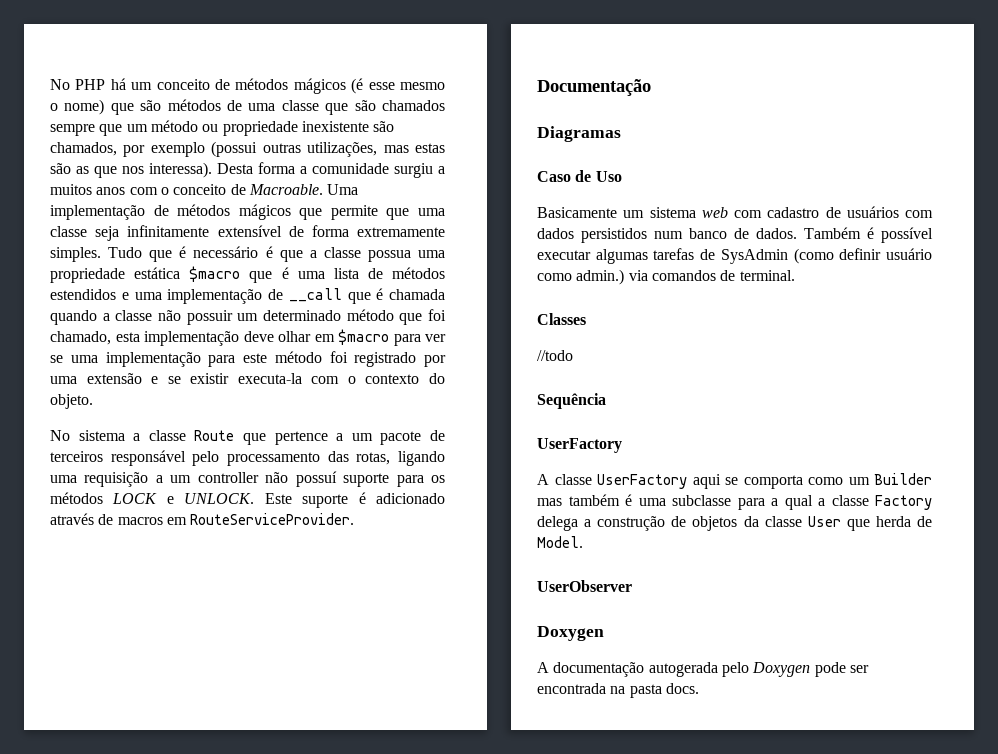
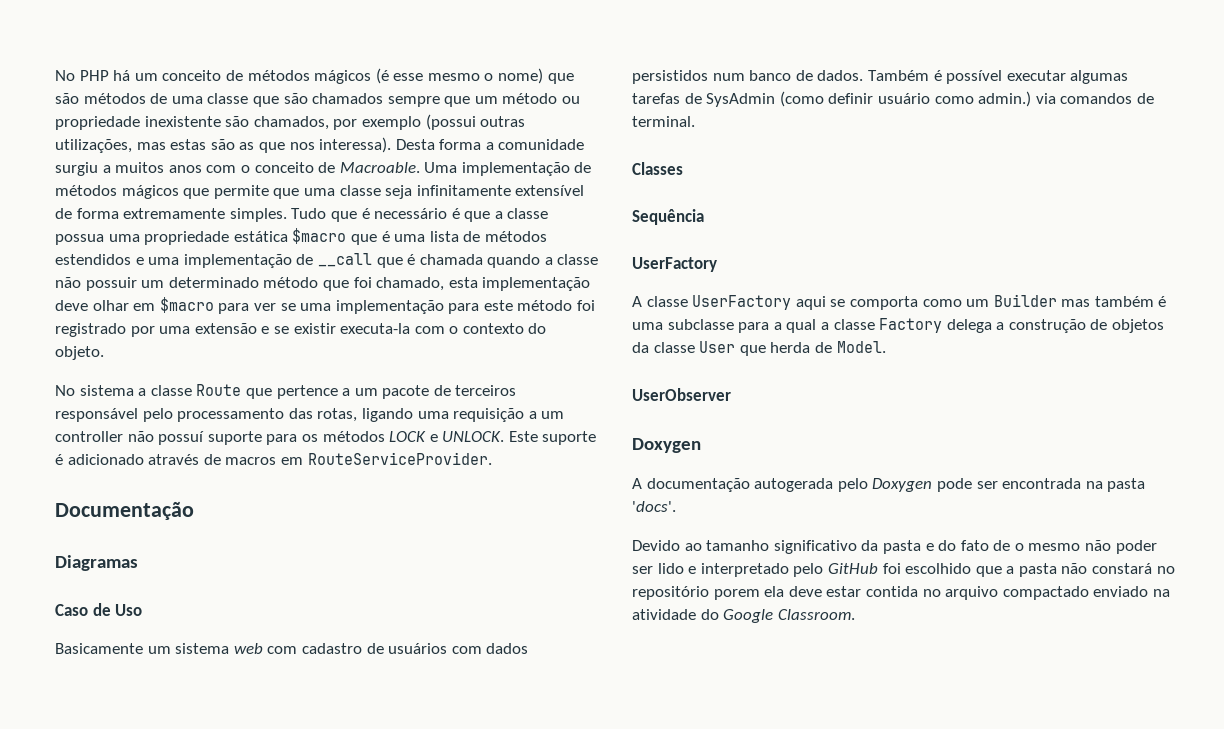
- //todo
- A documentação autogerada pelo Doxygen pode ser encontrada na pasta docs.
+ A documentação autogerada pelo Doxygen pode ser encontrada na pasta 'docs'.
+ Devido ao tamanho significativo da pasta e do fato de o mesmo não poder ser lido e interpretado pelo GitHub foi escolhido que a pasta não constará no repositório porem ela deve estar contida no arquivo compactado enviado na atividade do Google Classroom.

